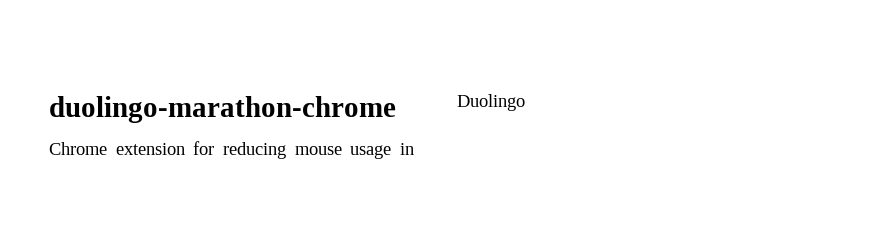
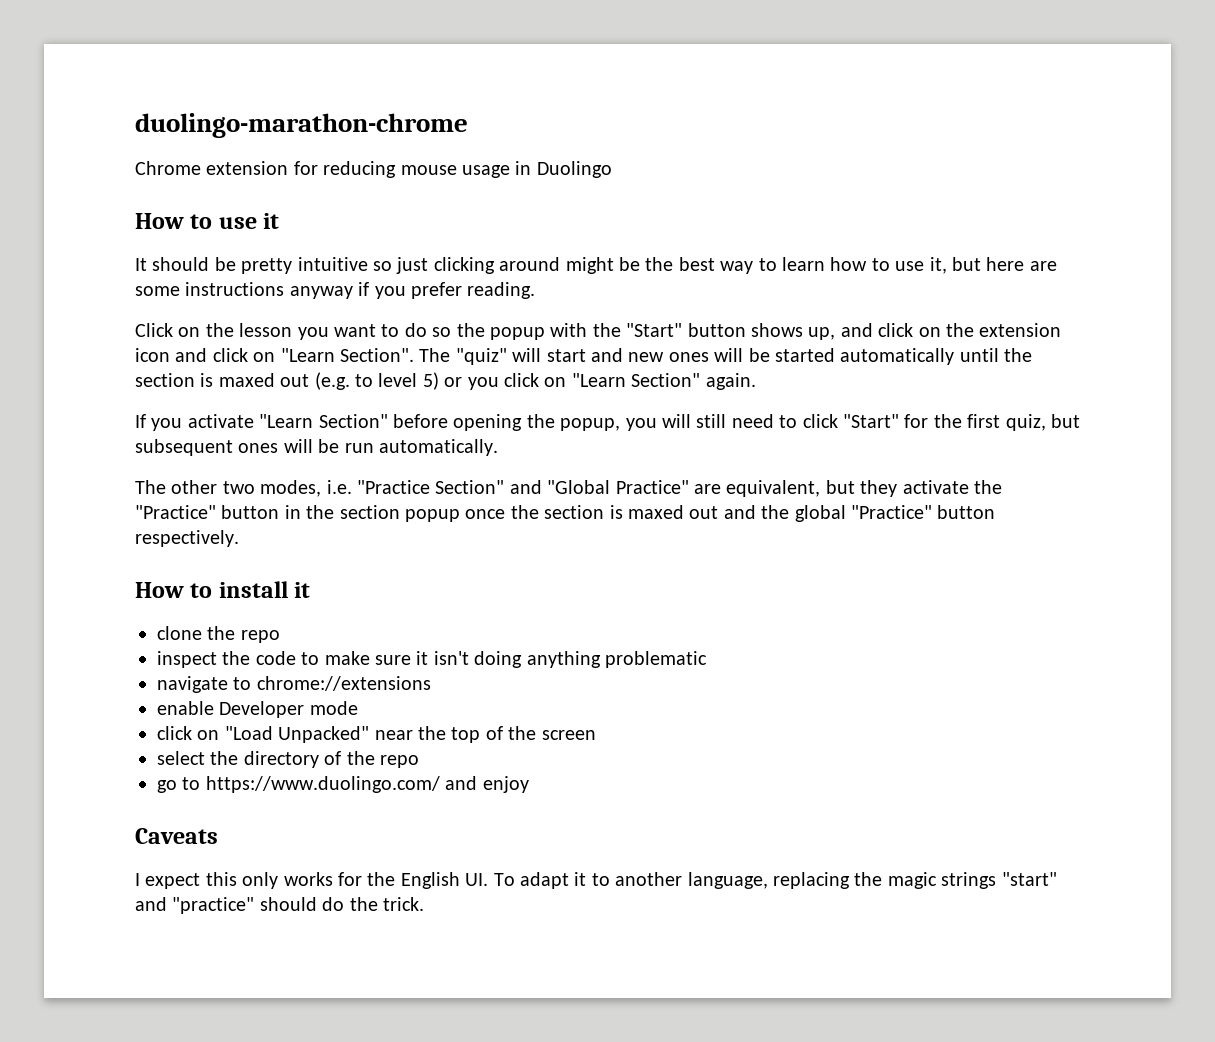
+ How to use it
+ It should be pretty intuitive so just clicking around might be the best way to learn how to use it, but here are some instructions anyway if you prefer reading.
+ Click on the lesson you want to do so the popup with the "Start" button shows up, and click on the extension icon and click on "Learn Section". The "quiz" will start and new ones will be started automatically until the section is maxed out (e.g. to level 5) or you click on "Learn Section" again.
+ If you activate "Learn Section" before opening the popup, you will still need to click "Start" for the first quiz, but subsequent ones will be run automatically.
+ The other two modes, i.e. "Practice Section" and "Global Practice" are equivalent, but they activate the "Practice" button in the section popup once the section is maxed out and the global "Practice" button respectively.
+ How to install it
+ clone the repo
+ inspect the code to make sure it isn't doing anything problematic
+ navigate to chrome://extensions
+ enable Developer mode
+ click on "Load Unpacked" near the top of the screen
+ select the directory of the repo
+ go to https://www.duolingo.com/ and enjoy
+ Caveats
+ I expect this only works for the English UI. To adapt it to another language, replacing the magic strings "start" and "practice" should do the trick.

